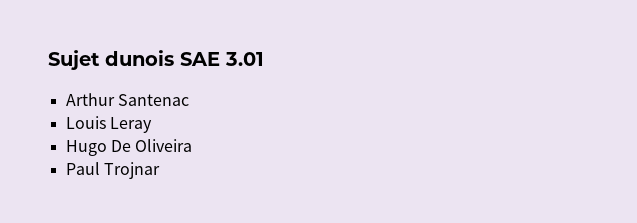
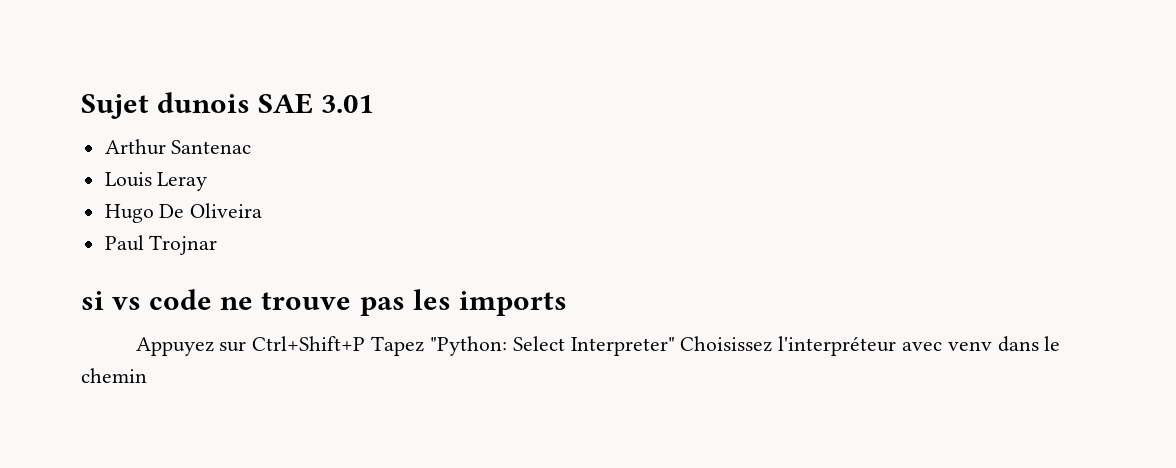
+ si vs code ne trouve pas les imports
+ Appuyez sur Ctrl+Shift+P Tapez "Python: Select Interpreter" Choisissez l'interpréteur avec venv dans le chemin

